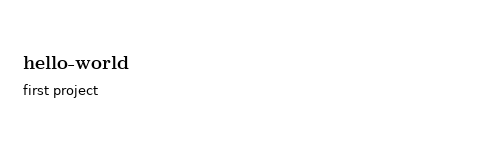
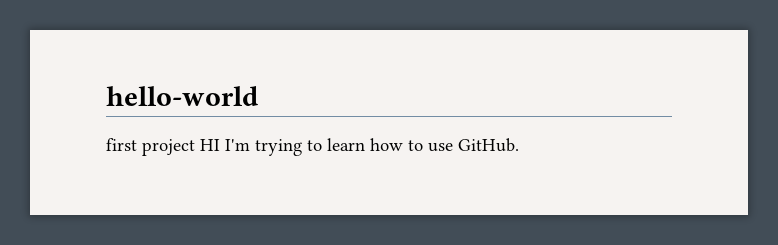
- first project
+ first project HI I'm trying to learn how to use GitHub.

